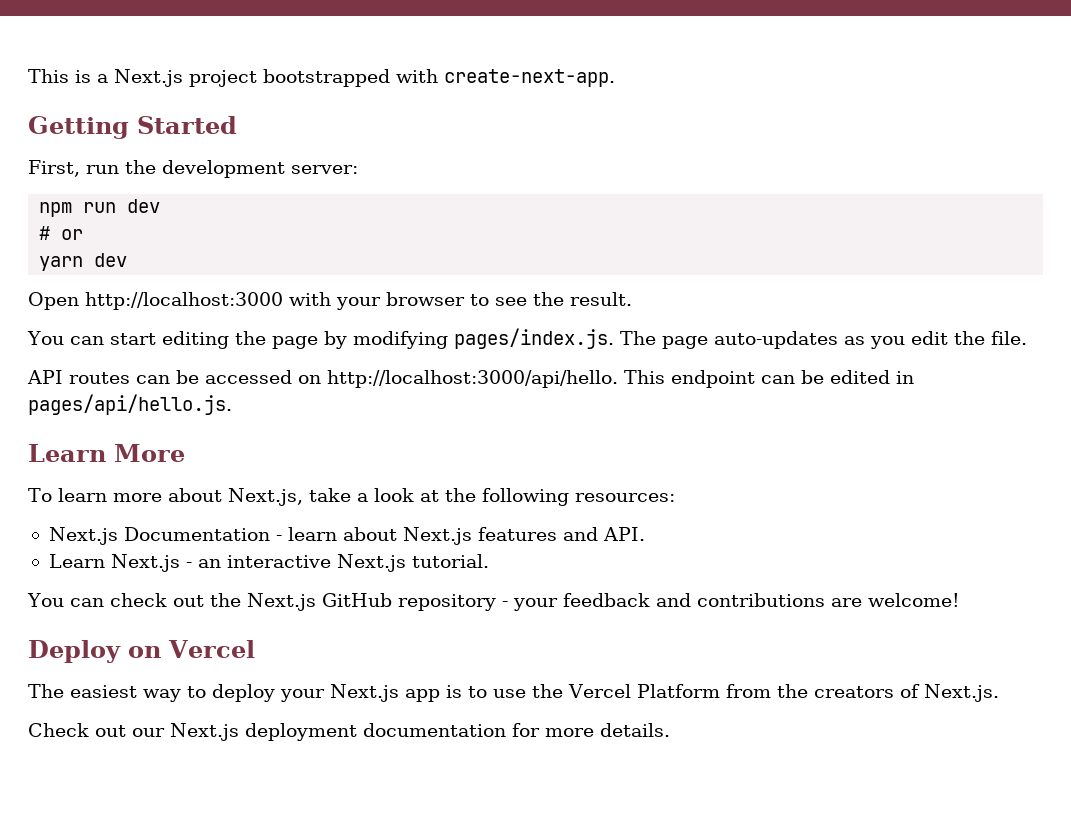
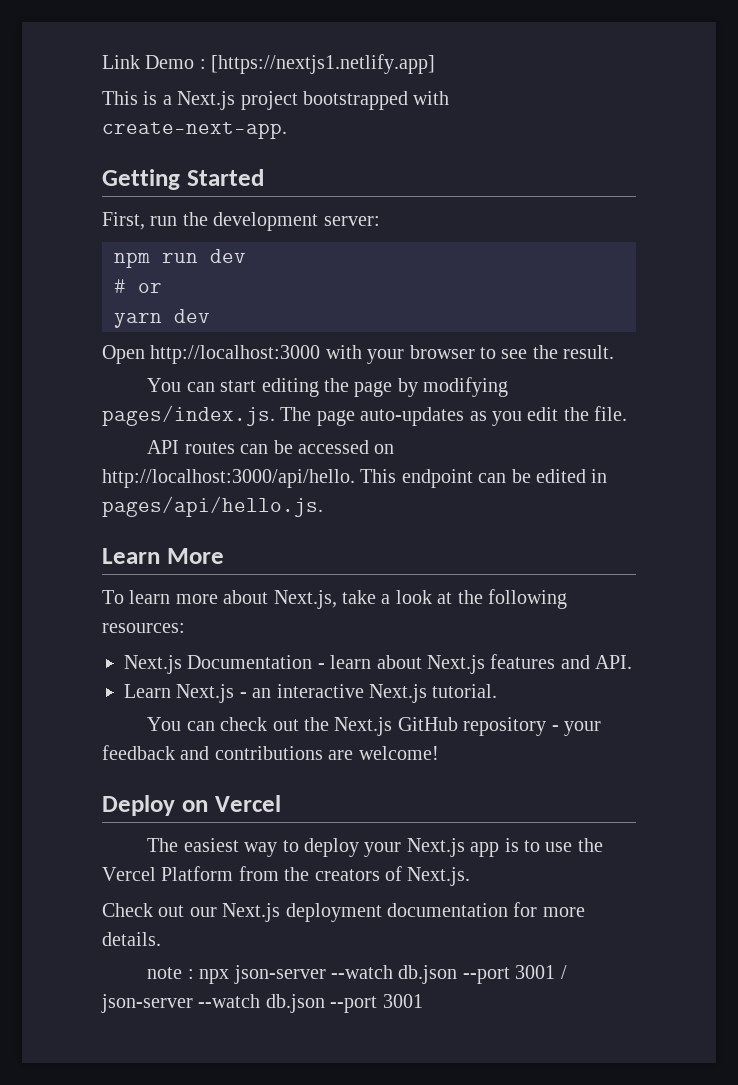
+ Link Demo : [https://nextjs1.netlify.app]
+ note : npx json-server --watch db.json --port 3001 / json-server --watch db.json --port 3001

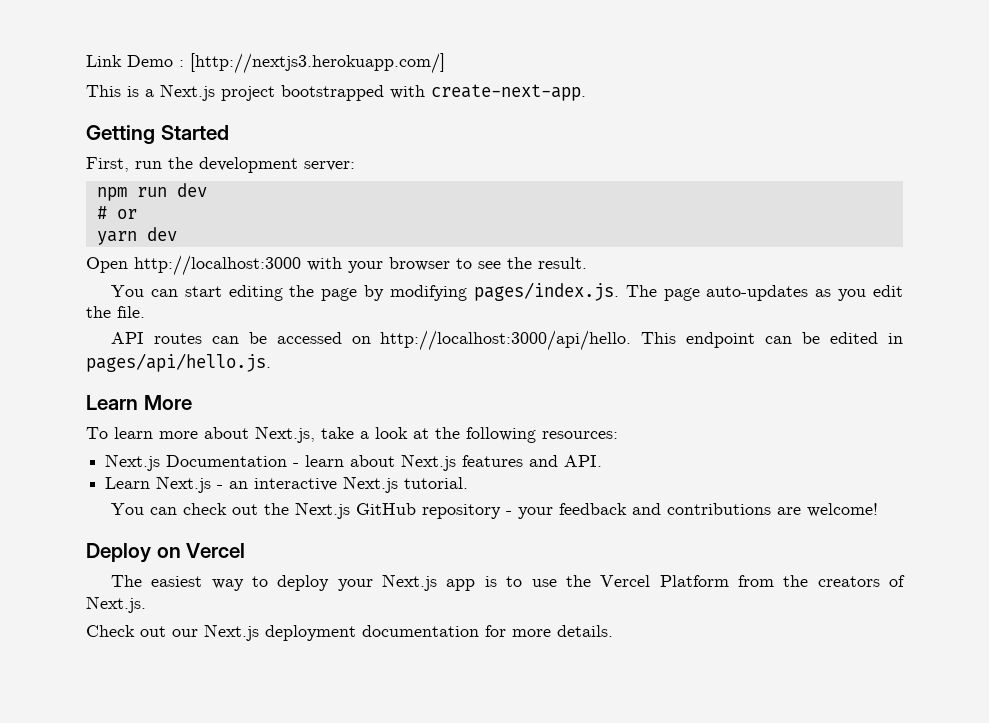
- Link Demo : [https://nextjs1.netlify.app]
+ Link Demo : [http://nextjs3.herokuapp.com/]
- note : npx json-server --watch db.json --port 3001 / json-server --watch db.json --port 3001

